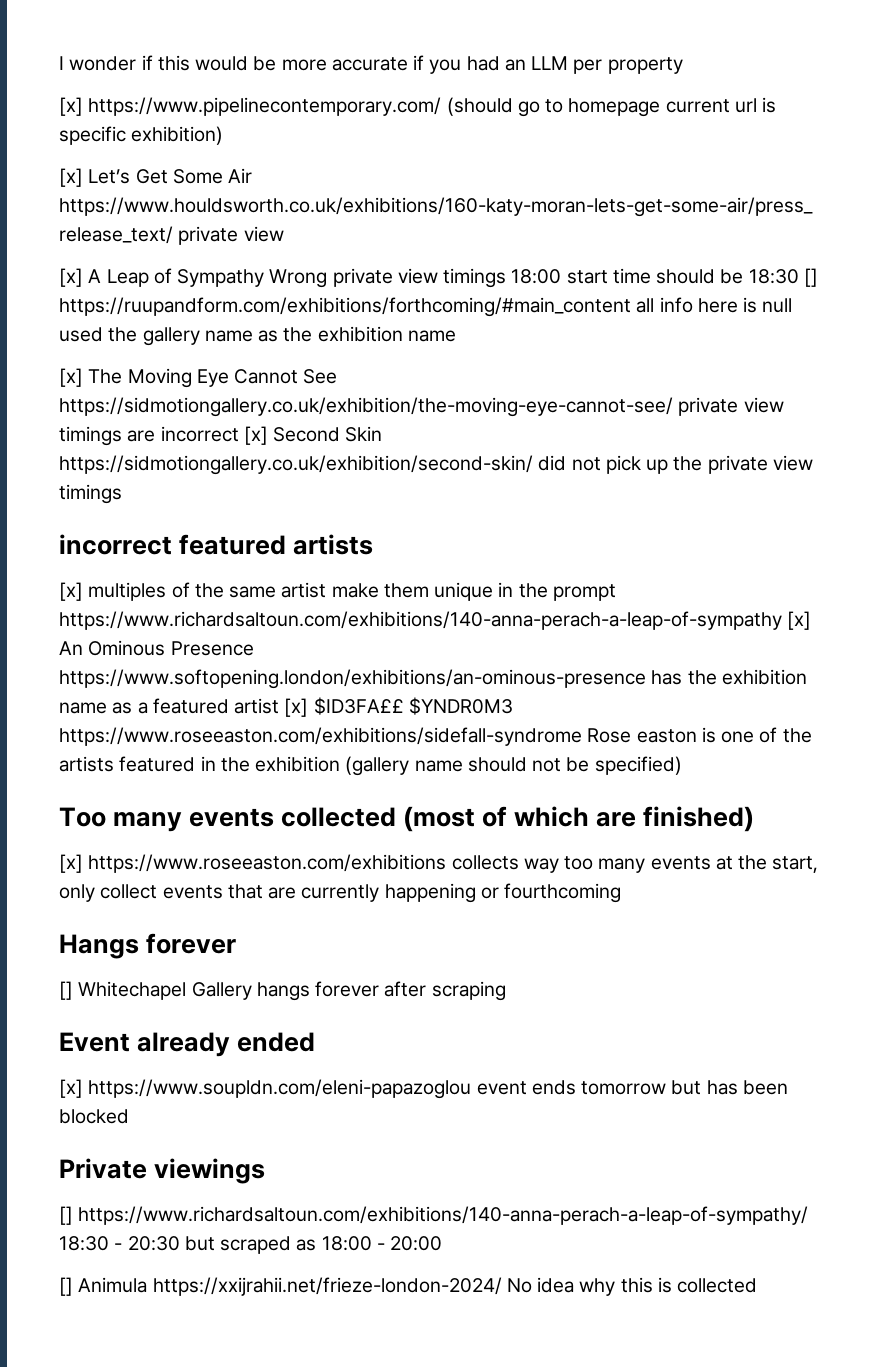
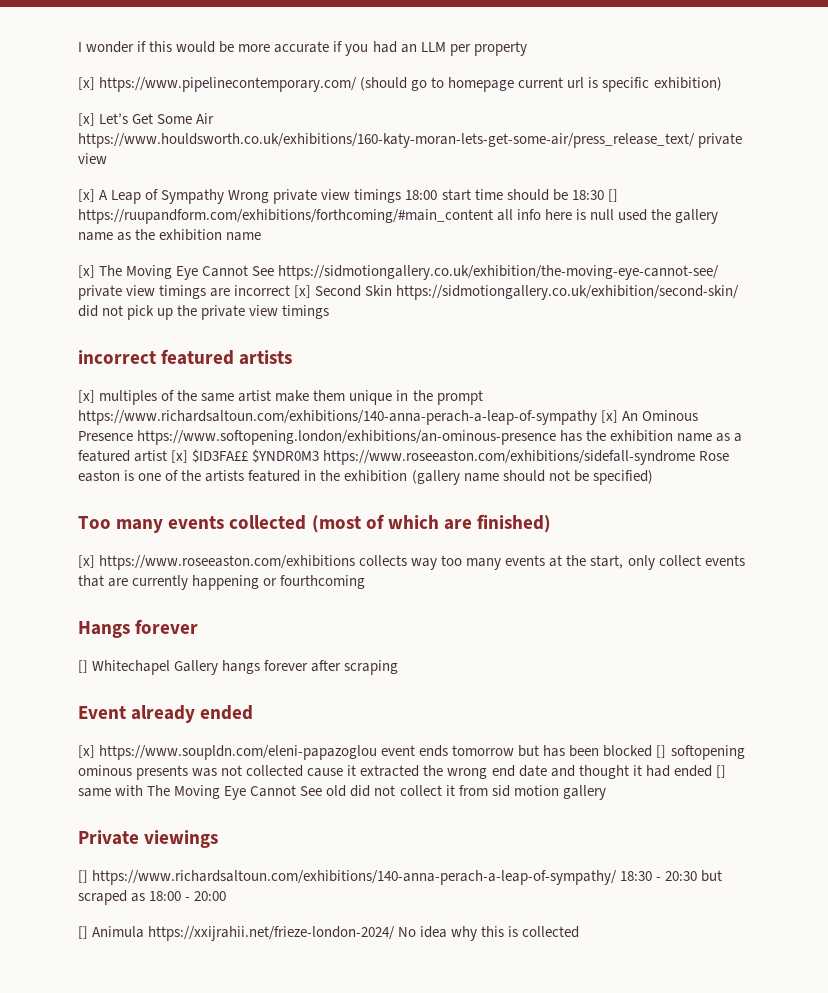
- [x] https://www.soupldn.com/eleni-papazoglou event ends tomorrow but has been blocked
+ [x] https://www.soupldn.com/eleni-papazoglou event ends tomorrow but has been blocked [] softopening ominous presents was not collected cause it extracted the wrong end date and thought it had ended [] same with The Moving Eye Cannot See old did not collect it from sid motion gallery

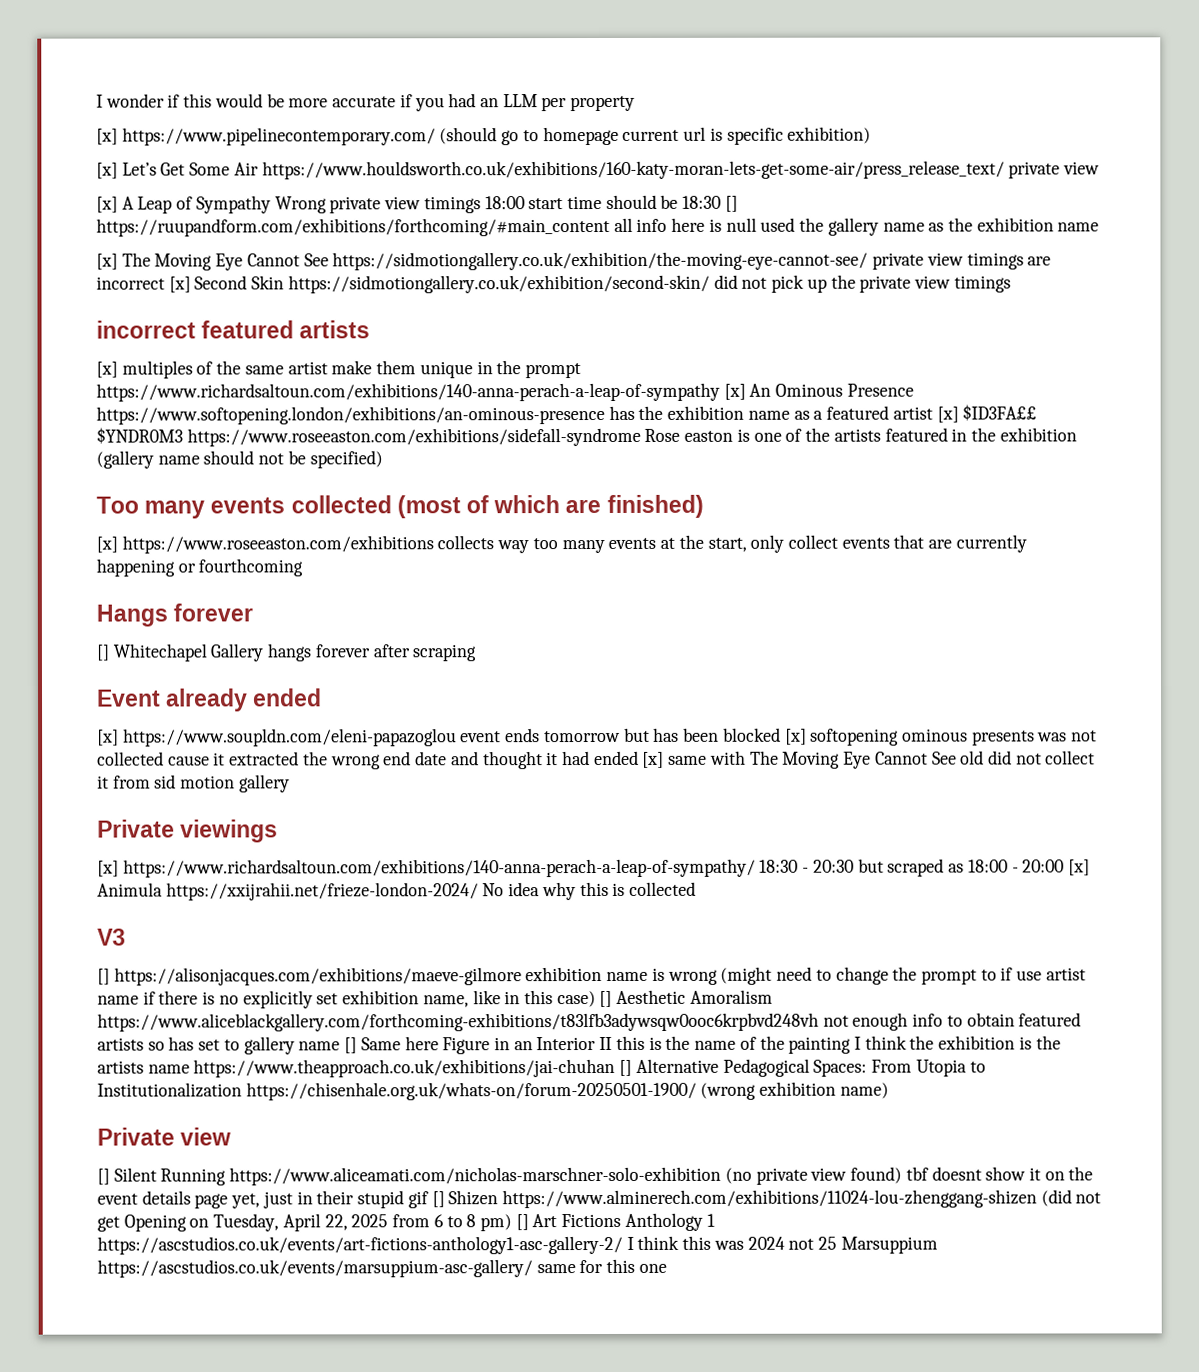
- [x] https://www.soupldn.com/eleni-papazoglou event ends tomorrow but has been blocked [] softopening ominous presents was not collected cause it extracted the wrong end date and thought it had ended [] same with The Moving Eye Cannot See old did not collect it from sid motion gallery
+ [x] https://www.soupldn.com/eleni-papazoglou event ends tomorrow but has been blocked [x] softopening ominous presents was not collected cause it extracted the wrong end date and thought it had ended [x] same with The Moving Eye Cannot See old did not collect it from sid motion gallery
- [] https://www.richardsaltoun.com/exhibitions/140-anna-perach-a-leap-of-sympathy/ 18:30 - 20:30 but scraped as 18:00 - 20:00
- [] Animula https://xxijrahii.net/frieze-london-2024/ No idea why this is collected
+ [x] https://www.richardsaltoun.com/exhibitions/140-anna-perach-a-leap-of-sympathy/ 18:30 - 20:30 but scraped as 18:00 - 20:00 [x] Animula https://xxijrahii.net/frieze-london-2024/ No idea why this is collected
+ V3
+ [] https://alisonjacques.com/exhibitions/maeve-gilmore exhibition name is wrong (might need to change the prompt to if use artist name if there is no explicitly set exhibition name, like in this case) [] Aesthetic Amoralism https://www.aliceblackgallery.com/forthcoming-exhibitions/t83lfb3adywsqw0ooc6krpbvd248vh not enough info to obtain featured artists so has set to gallery name [] Same here Figure in an Interior II this is the name of the painting I think the exhibition is the artists name https://www.theapproach.co.uk/exhibitions/jai-chuhan [] Alternative Pedagogical Spaces: From Utopia to Institutionalization https://chisenhale.org.uk/whats-on/forum-20250501-1900/ (wrong exhibition name)
+ Private view
+ [] Silent Running https://www.aliceamati.com/nicholas-marschner-solo-exhibition (no private view found) tbf doesnt show it on the event details page yet, just in their stupid gif [] Shizen https://www.alminerech.com/exhibitions/11024-lou-zhenggang-shizen (did not get Opening on Tuesday, April 22, 2025 from 6 to 8 pm) [] Art Fictions Anthology 1 https://ascstudios.co.uk/events/art-fictions-anthology1-asc-gallery-2/ I think this was 2024 not 25 Marsuppium https://ascstudios.co.uk/events/marsuppium-asc-gallery/ same for this one

